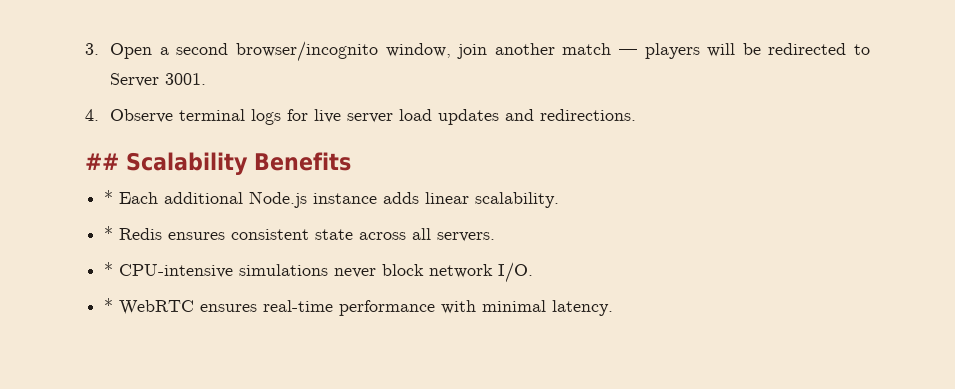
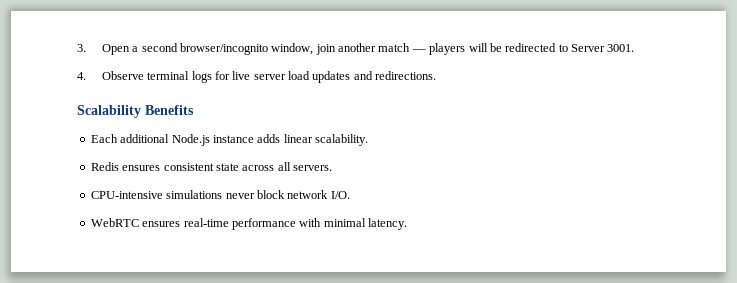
- ## Scalability Benefits
+ Scalability Benefits
- * Each additional Node.js instance adds linear scalability.
+ Each additional Node.js instance adds linear scalability.
- * Redis ensures consistent state across all servers.
+ Redis ensures consistent state across all servers.
- * CPU-intensive simulations never block network I/O.
+ CPU-intensive simulations never block network I/O.
- * WebRTC ensures real-time performance with minimal latency.
+ WebRTC ensures real-time performance with minimal latency.

